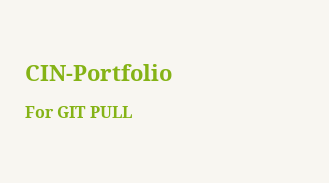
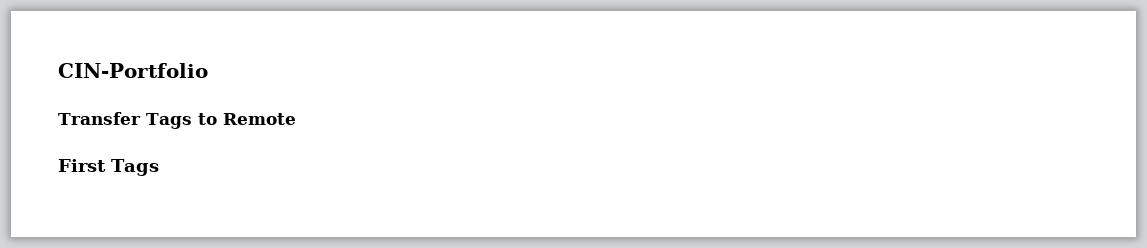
- For GIT PULL
+ Transfer Tags to Remote
+ First Tags

